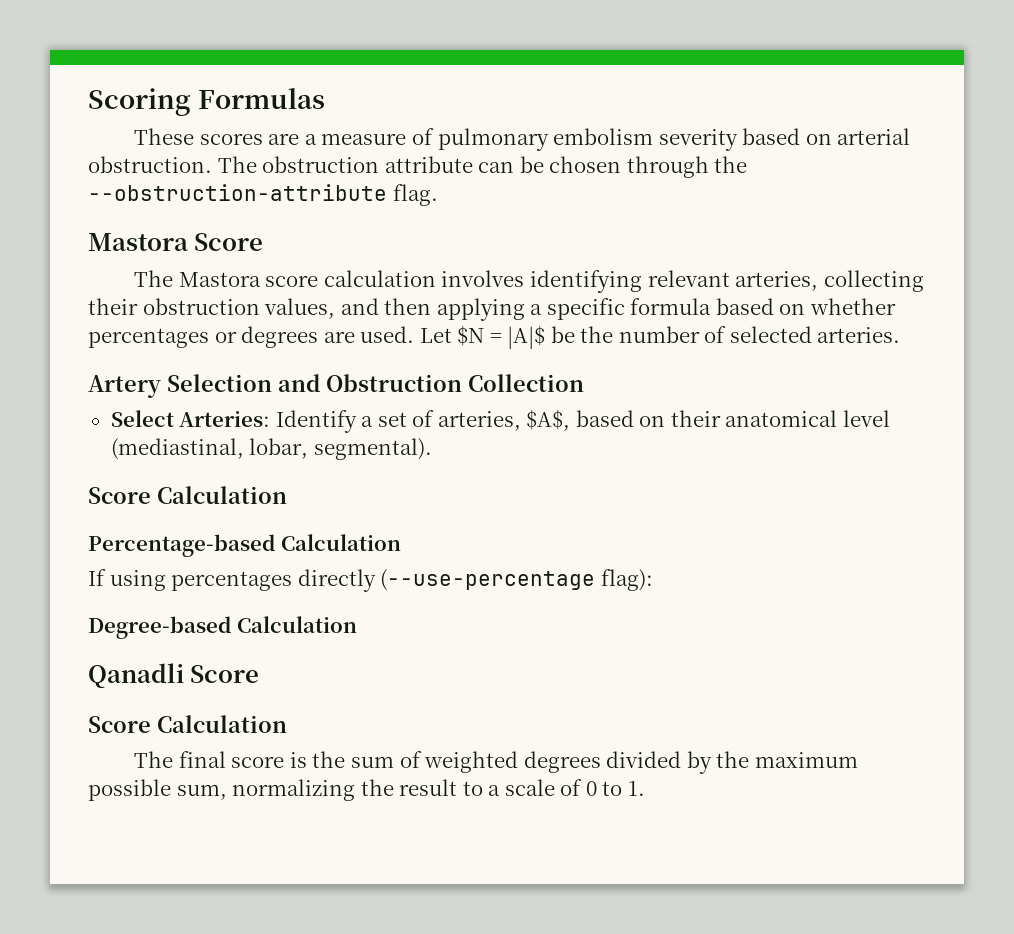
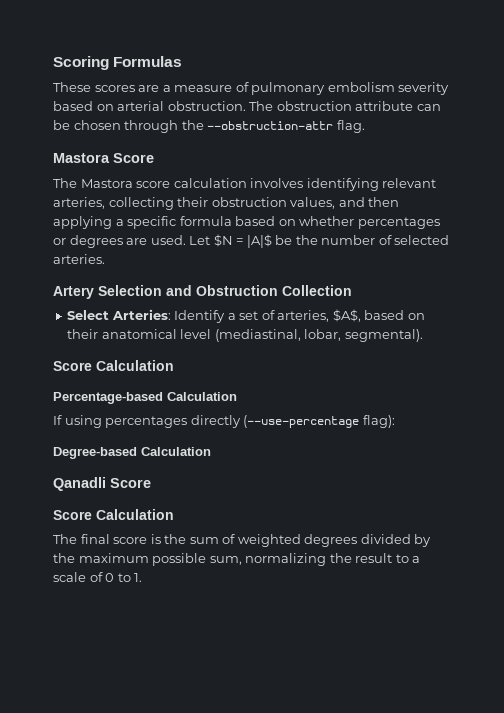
- The obstruction attribute can be chosen through the --obstruction-attribute flag.
+ The obstruction attribute can be chosen through the --obstruction-attr flag.

